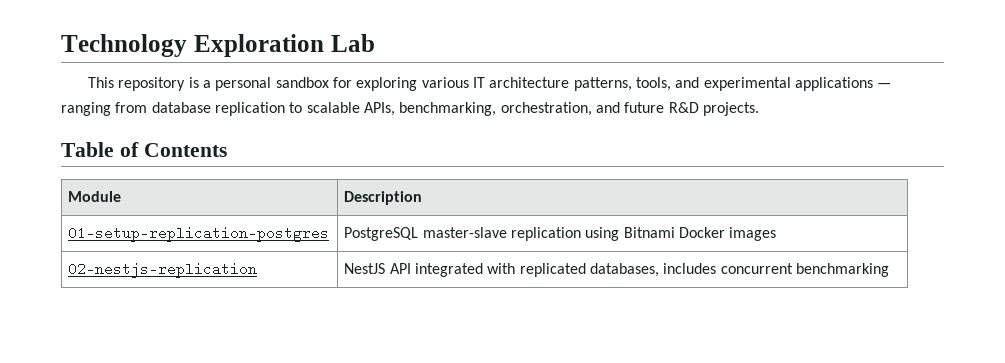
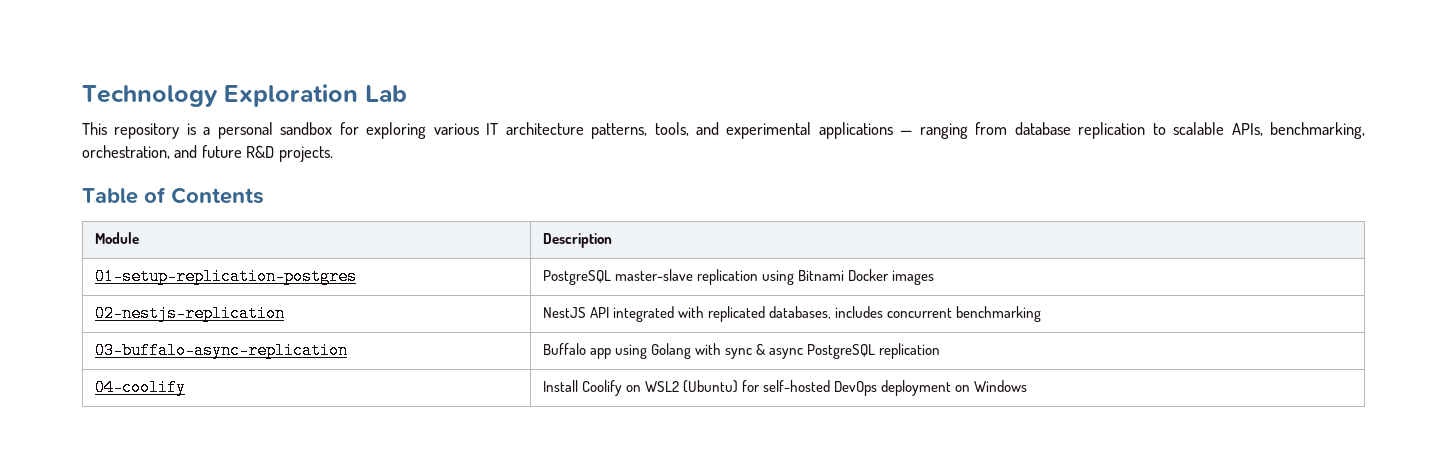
+ 03-buffalo-async-replication | Buffalo app using Golang with sync & async PostgreSQL replication
+ 04-coolify | Install Coolify on WSL2 (Ubuntu) for self-hosted DevOps deployment on Windows

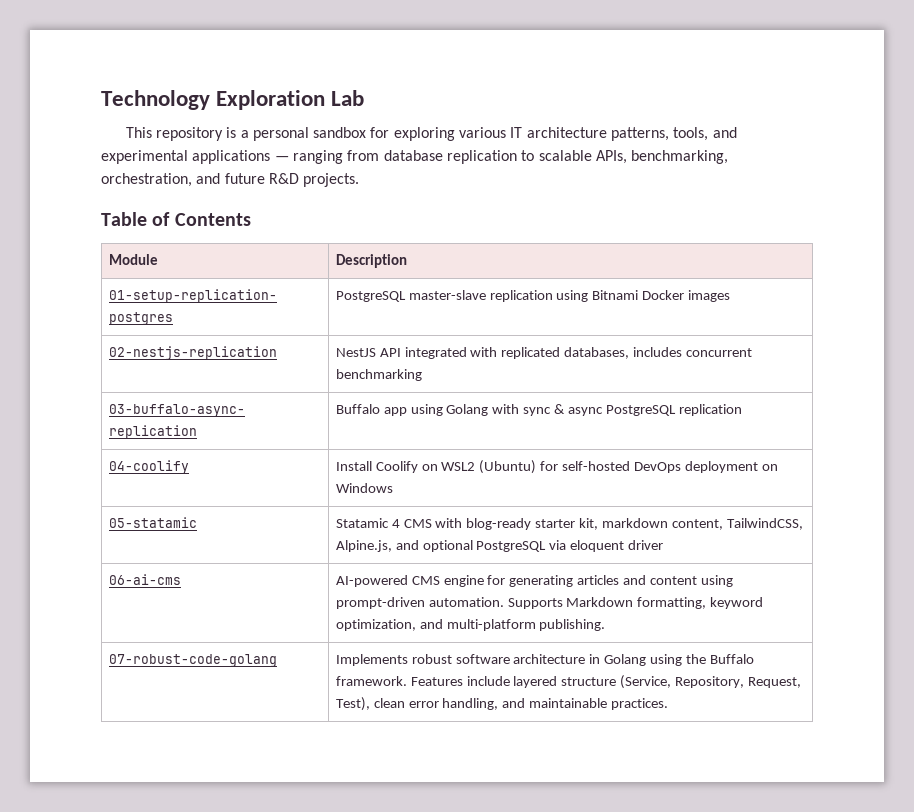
+ 05-statamic | Statamic 4 CMS with blog-ready starter kit, markdown content, TailwindCSS, Alpine.js, and optional PostgreSQL via eloquent driver
+ 06-ai-cms | AI-powered CMS engine for generating articles and content using prompt-driven automation. Supports Markdown formatting, keyword optimization, and multi-platform publishing.
+ 07-robust-code-golang | Implements robust software architecture in Golang using the Buffalo framework. Features include layered structure (Service, Repository, Request, Test), clean error handling, and maintainable practices.

